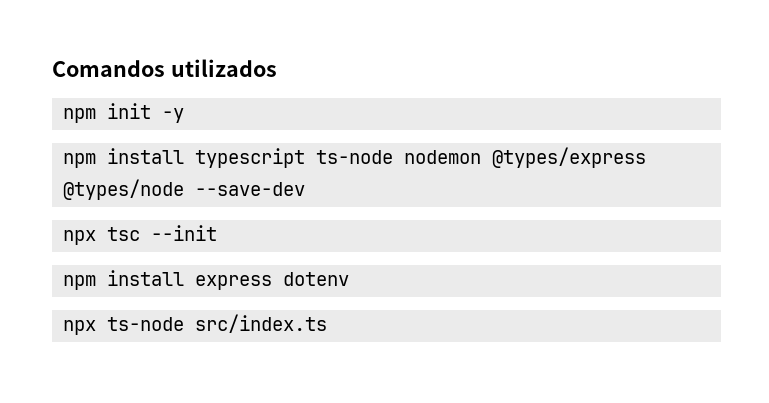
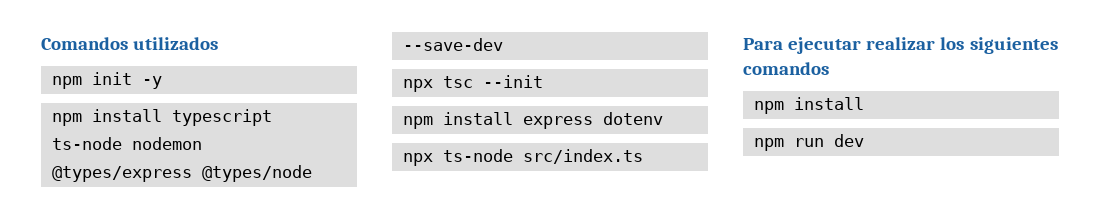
+ Para ejecutar realizar los siguientes comandos
+ npm install
+ npm run dev

